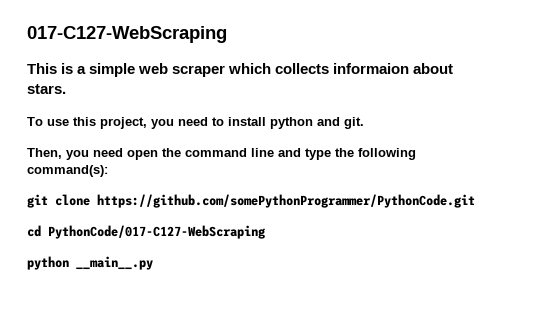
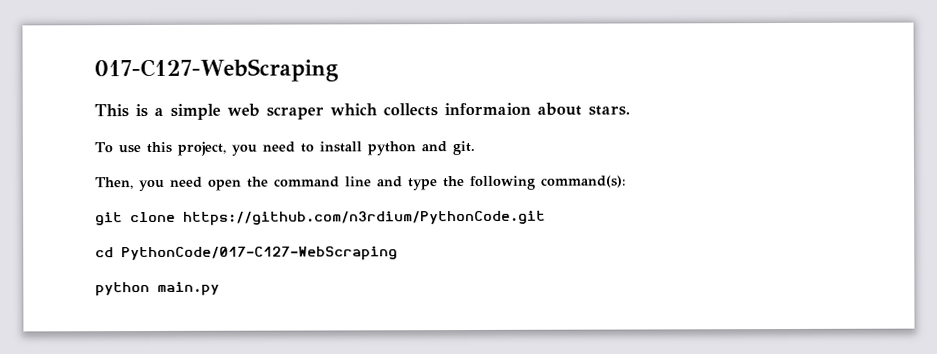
- git clone https://github.com/somePythonProgrammer/PythonCode.git
+ git clone https://github.com/n3rdium/PythonCode.git
- python __main__.py
+ python main.py

